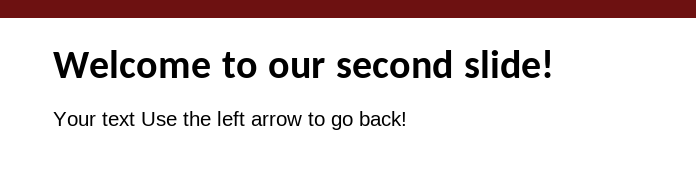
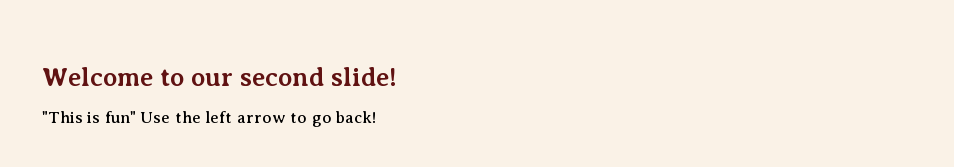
- Your text Use the left arrow to go back!
+ "This is fun" Use the left arrow to go back!

